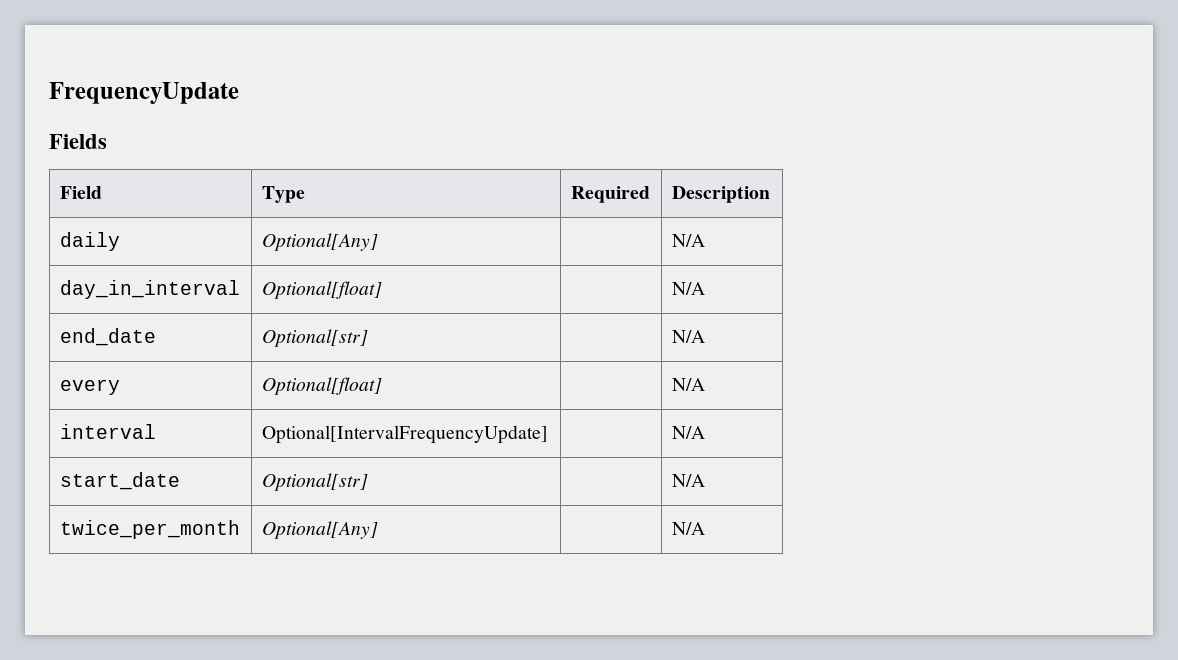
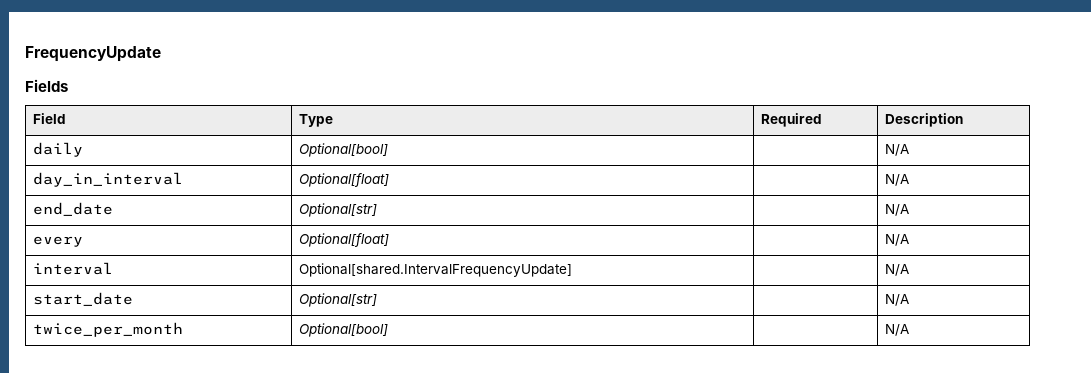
- daily | Optional[Any] | | N/A
+ daily | Optional[bool] | | N/A
- interval | Optional[IntervalFrequencyUpdate] | | N/A
+ interval | Optional[shared.IntervalFrequencyUpdate] | | N/A
- twice_per_month | Optional[Any] | | N/A
+ twice_per_month | Optional[bool] | | N/A

